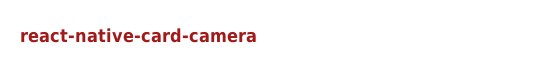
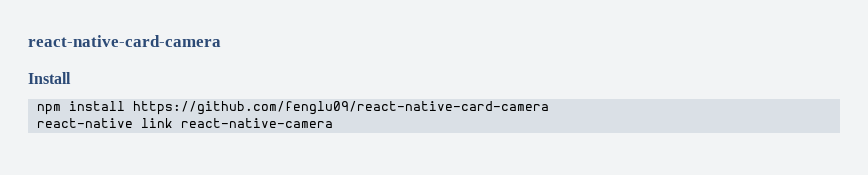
+ Install
+ npm install https://github.com/fenglu09/react-native-card-camera
+ react-native link react-native-camera

